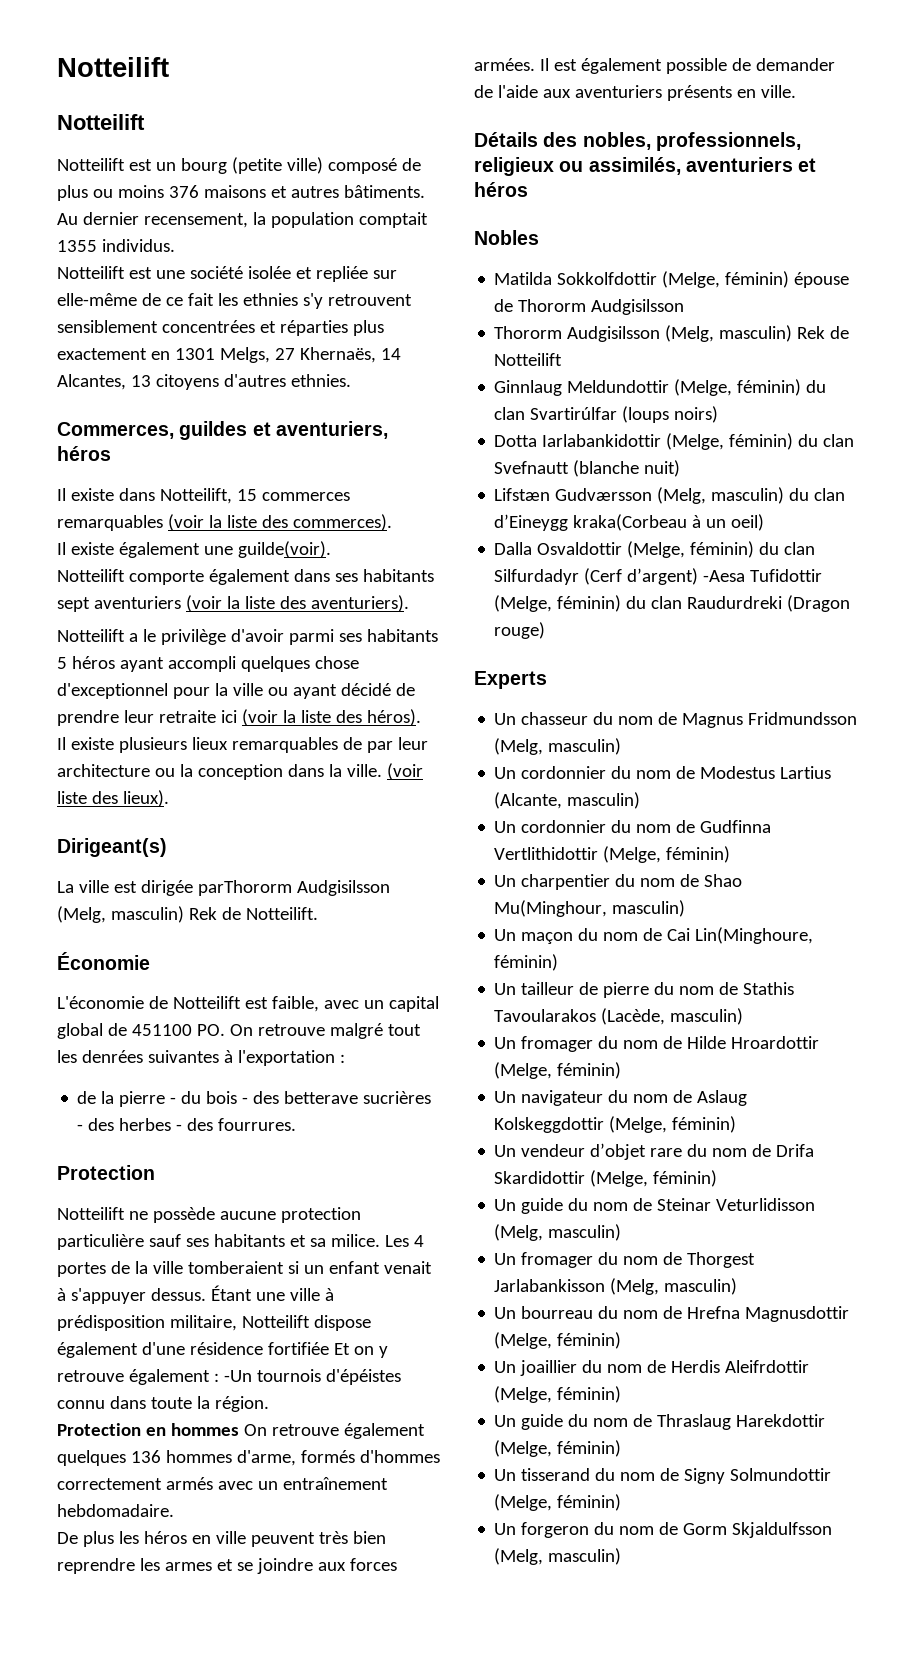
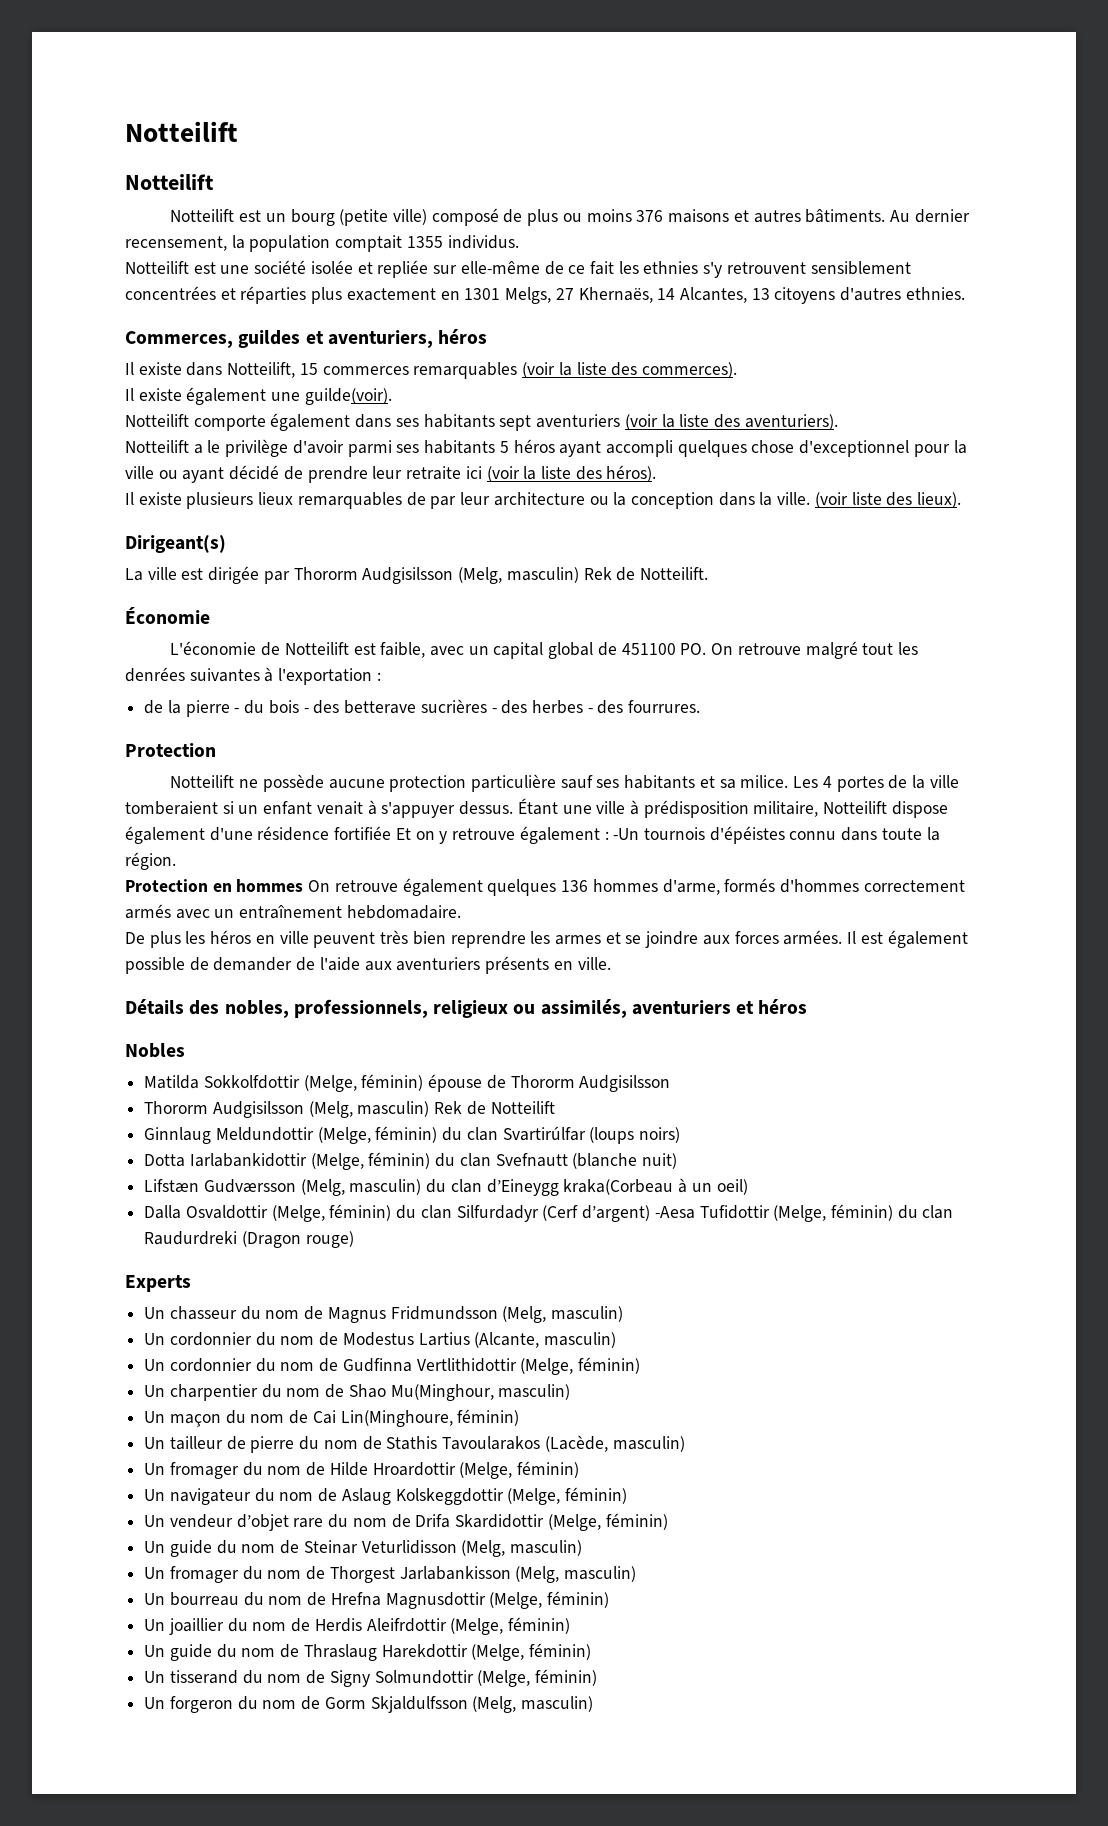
- La ville est dirigée parThororm Audgisilsson (Melg, masculin) Rek de Notteilift.
+ La ville est dirigée par Thororm Audgisilsson (Melg, masculin) Rek de Notteilift.

